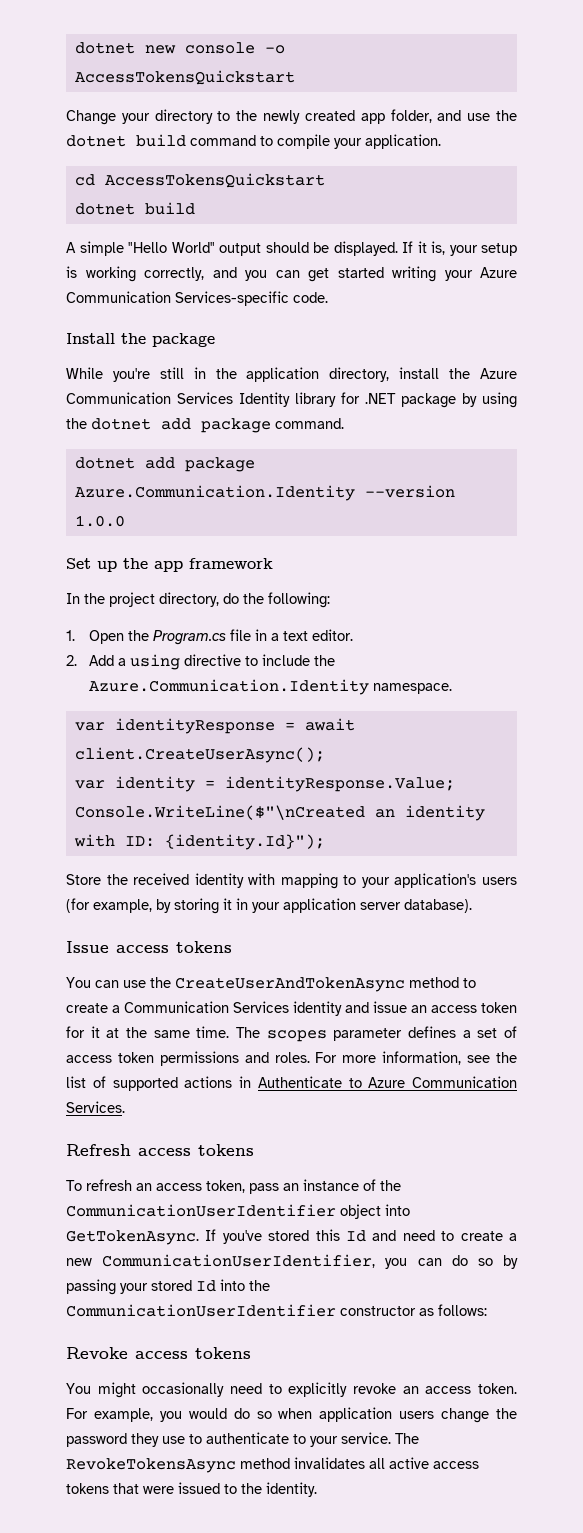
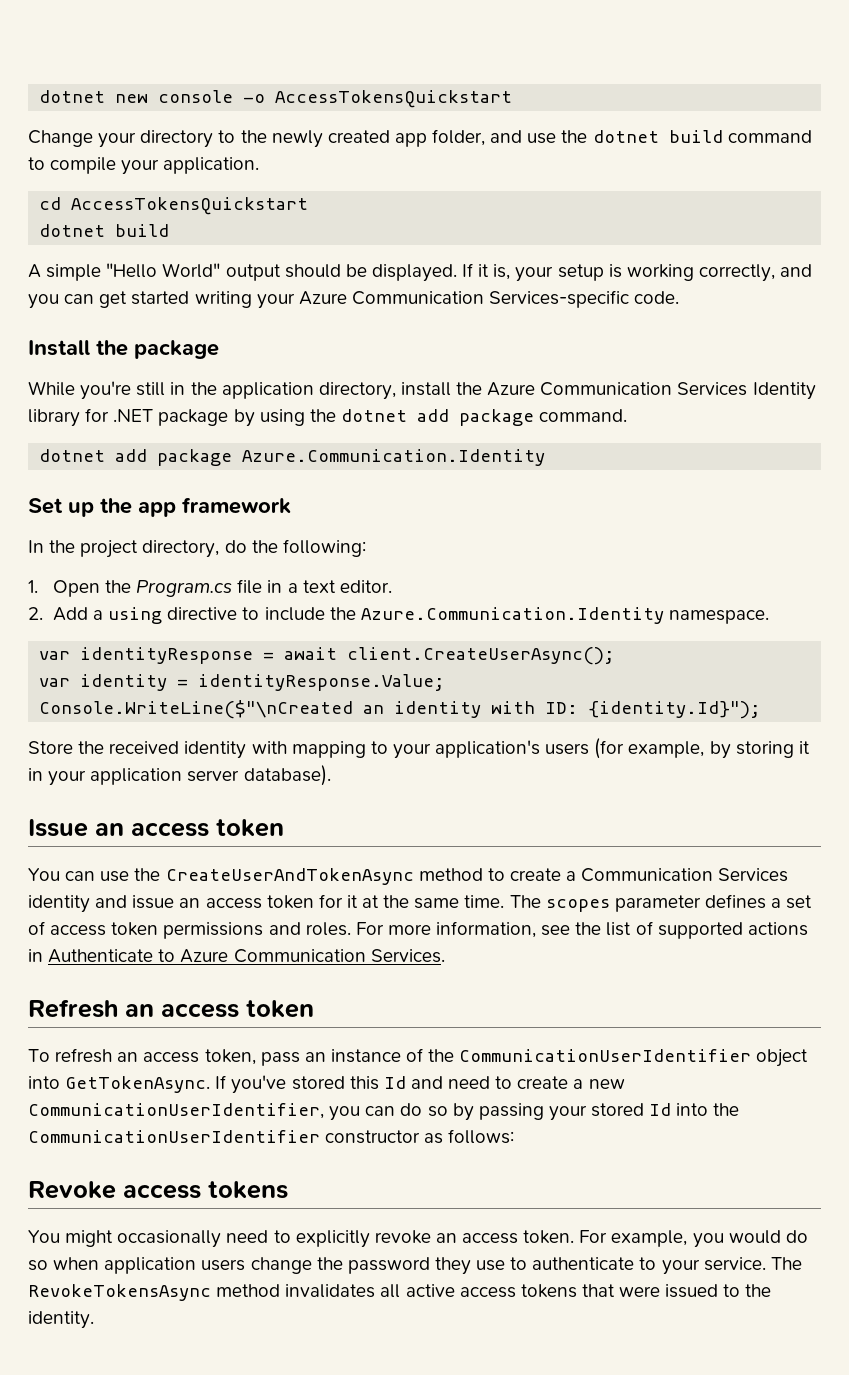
- dotnet add package Azure.Communication.Identity --version 1.0.0
+ dotnet add package Azure.Communication.Identity
- Issue access tokens
+ Issue an access token
- Refresh access tokens
+ Refresh an access token

